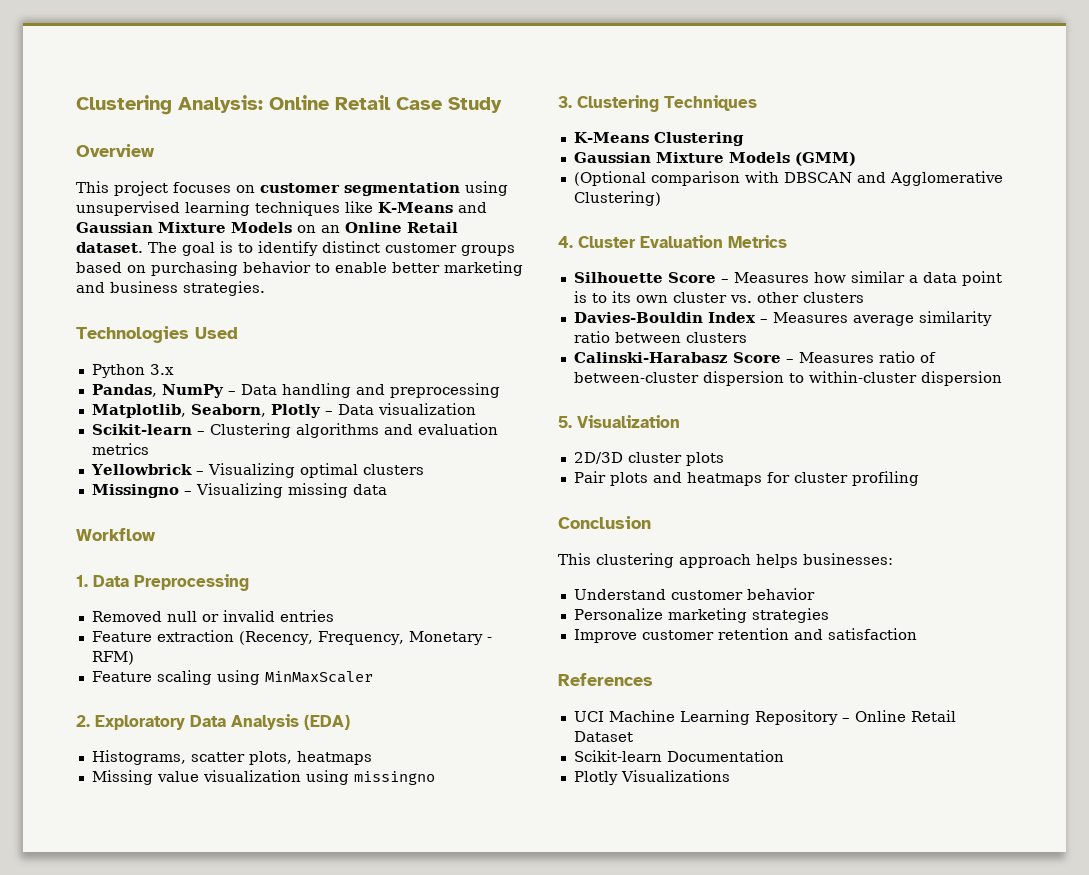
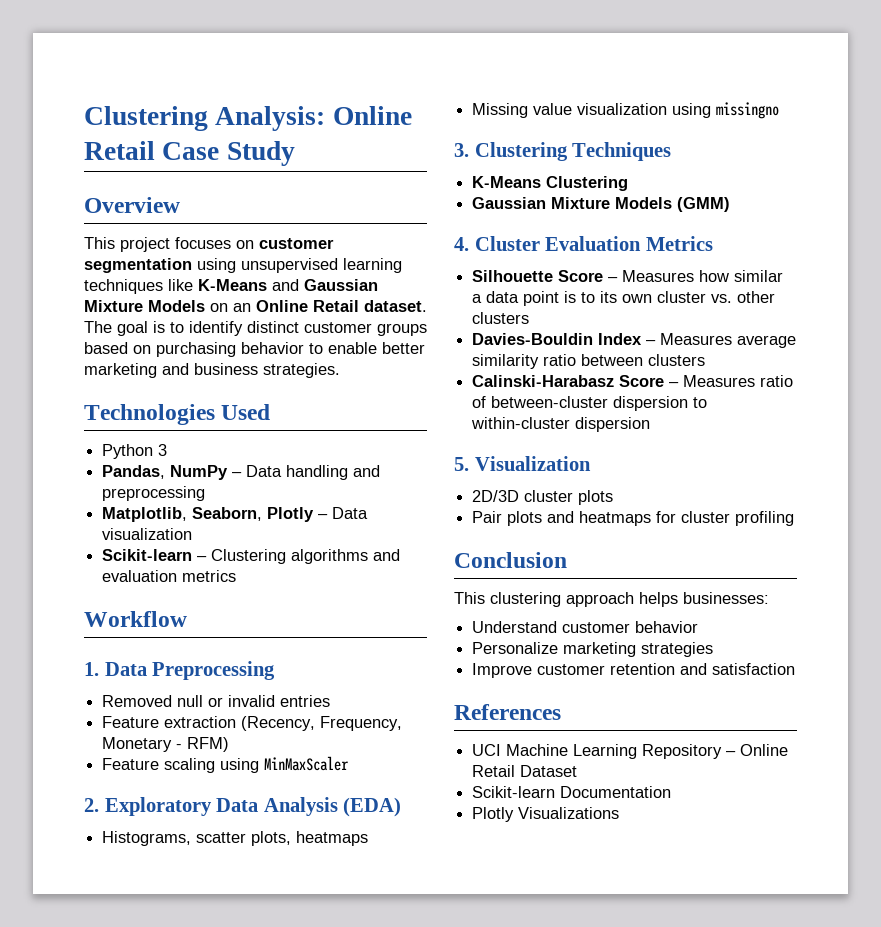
- Python 3.x
+ Python 3
- Yellowbrick – Visualizing optimal clusters
- Missingno – Visualizing missing data
- (Optional comparison with DBSCAN and Agglomerative Clustering)

